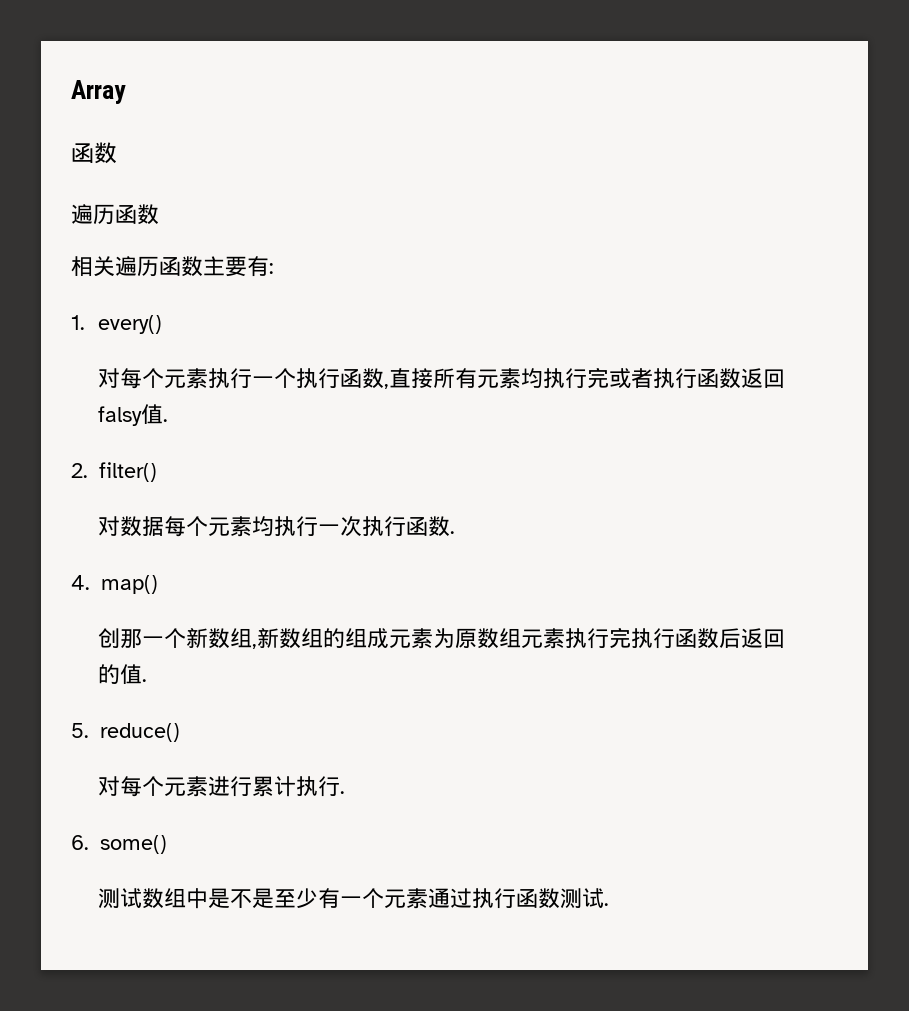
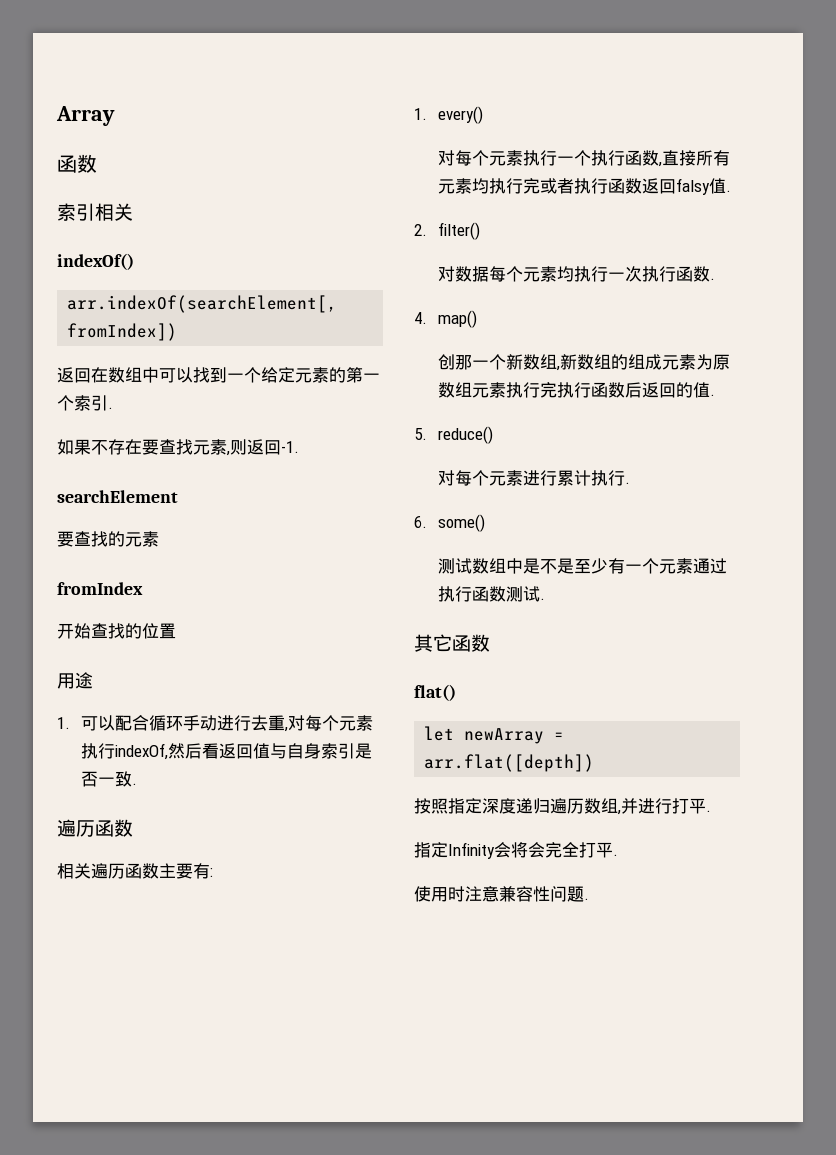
+ 索引相关
+ indexOf()
+ arr.indexOf(searchElement[, fromIndex])
+ 返回在数组中可以找到一个给定元素的第一个索引.
+ 如果不存在要查找元素,则返回-1.
+ searchElement
+ 要查找的元素
+ fromIndex
+ 开始查找的位置
+ 用途
+ 1.可以配合循环手动进行去重,对每个元素执行indexOf,然后看返回值与自身索引是否一致.
+ 其它函数
+ flat()
+ let newArray = arr.flat([depth])
+ 按照指定深度递归遍历数组,并进行打平.
+ 指定Infinity会将会完全打平.
+ 使用时注意兼容性问题.

